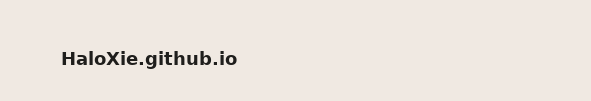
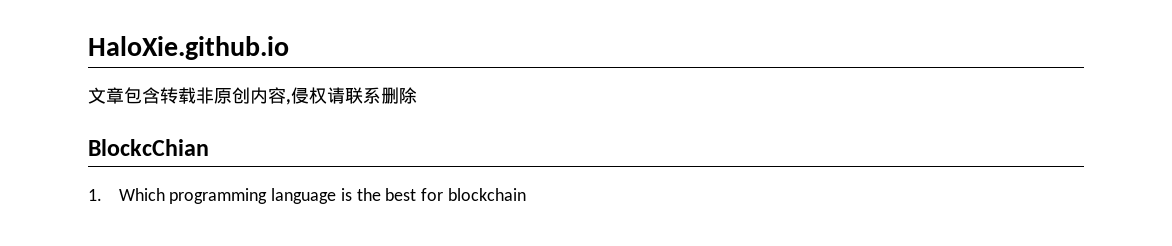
+ 文章包含转载非原创内容,侵权请联系删除
+ BlockcChian
+ 1. Which programming language is the best for blockchain

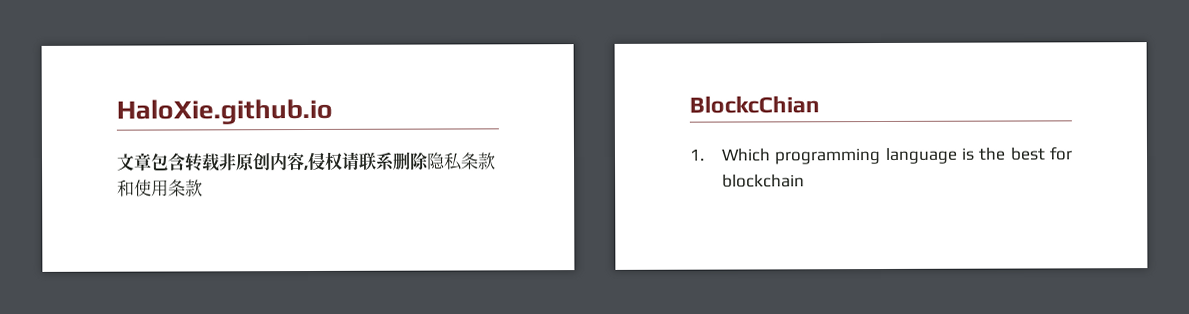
- 文章包含转载非原创内容,侵权请联系删除
+ 文章包含转载非原创内容,侵权请联系删除隐私条款和使用条款

